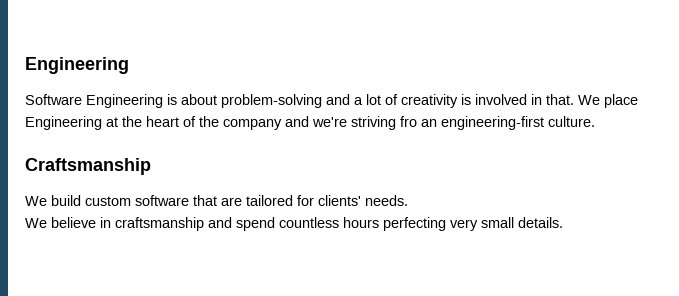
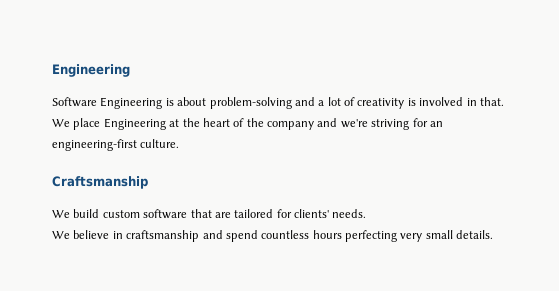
- We place Engineering at the heart of the company and we're striving fro an engineering-first culture.
+ We place Engineering at the heart of the company and we're striving for an engineering-first culture.

